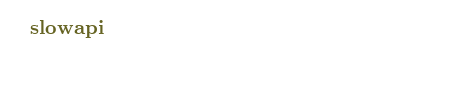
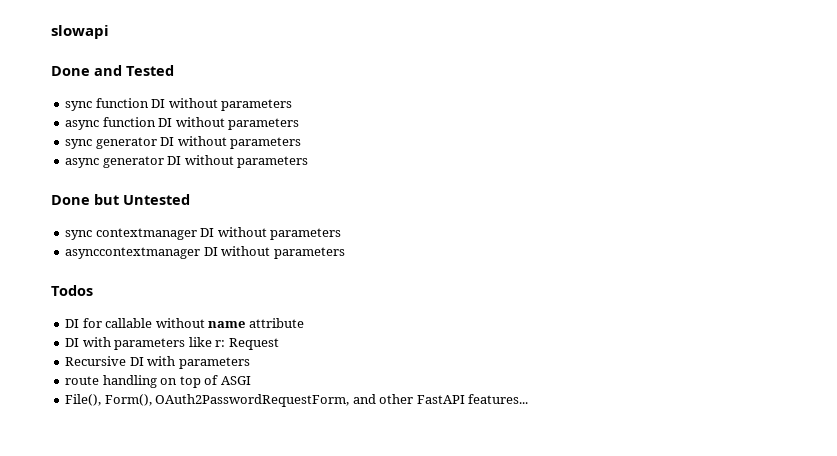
+ Done and Tested
+ sync function DI without parameters
+ async function DI without parameters
+ sync generator DI without parameters
+ async generator DI without parameters
+ Done but Untested
+ sync contextmanager DI without parameters
+ asynccontextmanager DI without parameters
+ Todos
+ DI for callable without name attribute
+ DI with parameters like r: Request
+ Recursive DI with parameters
+ route handling on top of ASGI
+ File(), Form(), OAuth2PasswordRequestForm, and other FastAPI features...

